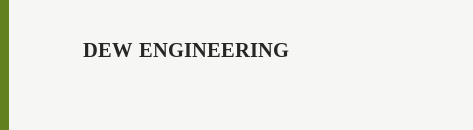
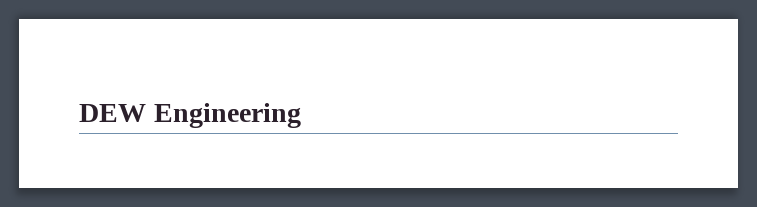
- DEW ENGINEERING
+ DEW Engineering

